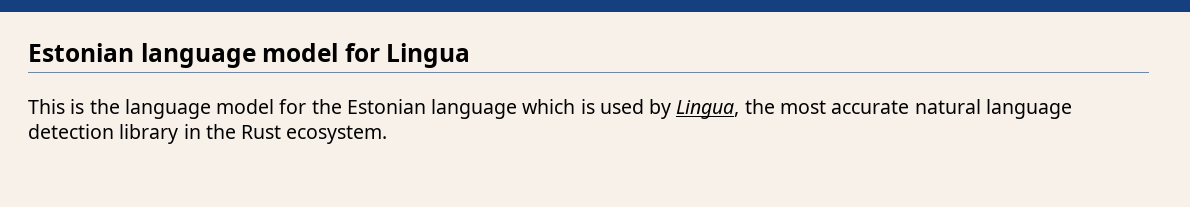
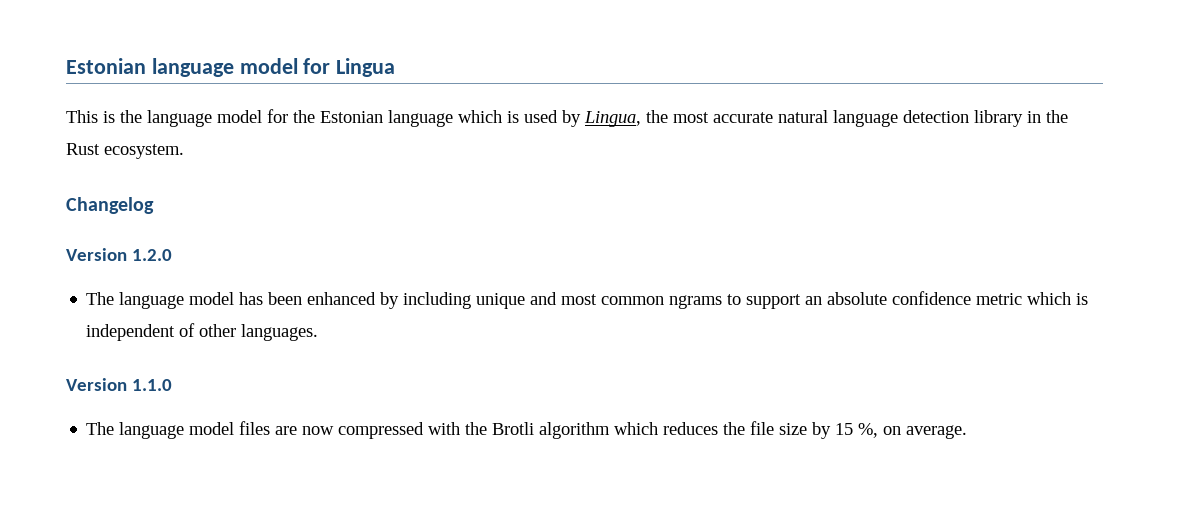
+ Changelog
+ Version 1.2.0
+ The language model has been enhanced by including unique and most common ngrams to support an absolute confidence metric which is independent of other languages.
+ Version 1.1.0
+ The language model files are now compressed with the Brotli algorithm which reduces the file size by 15 %, on average.

